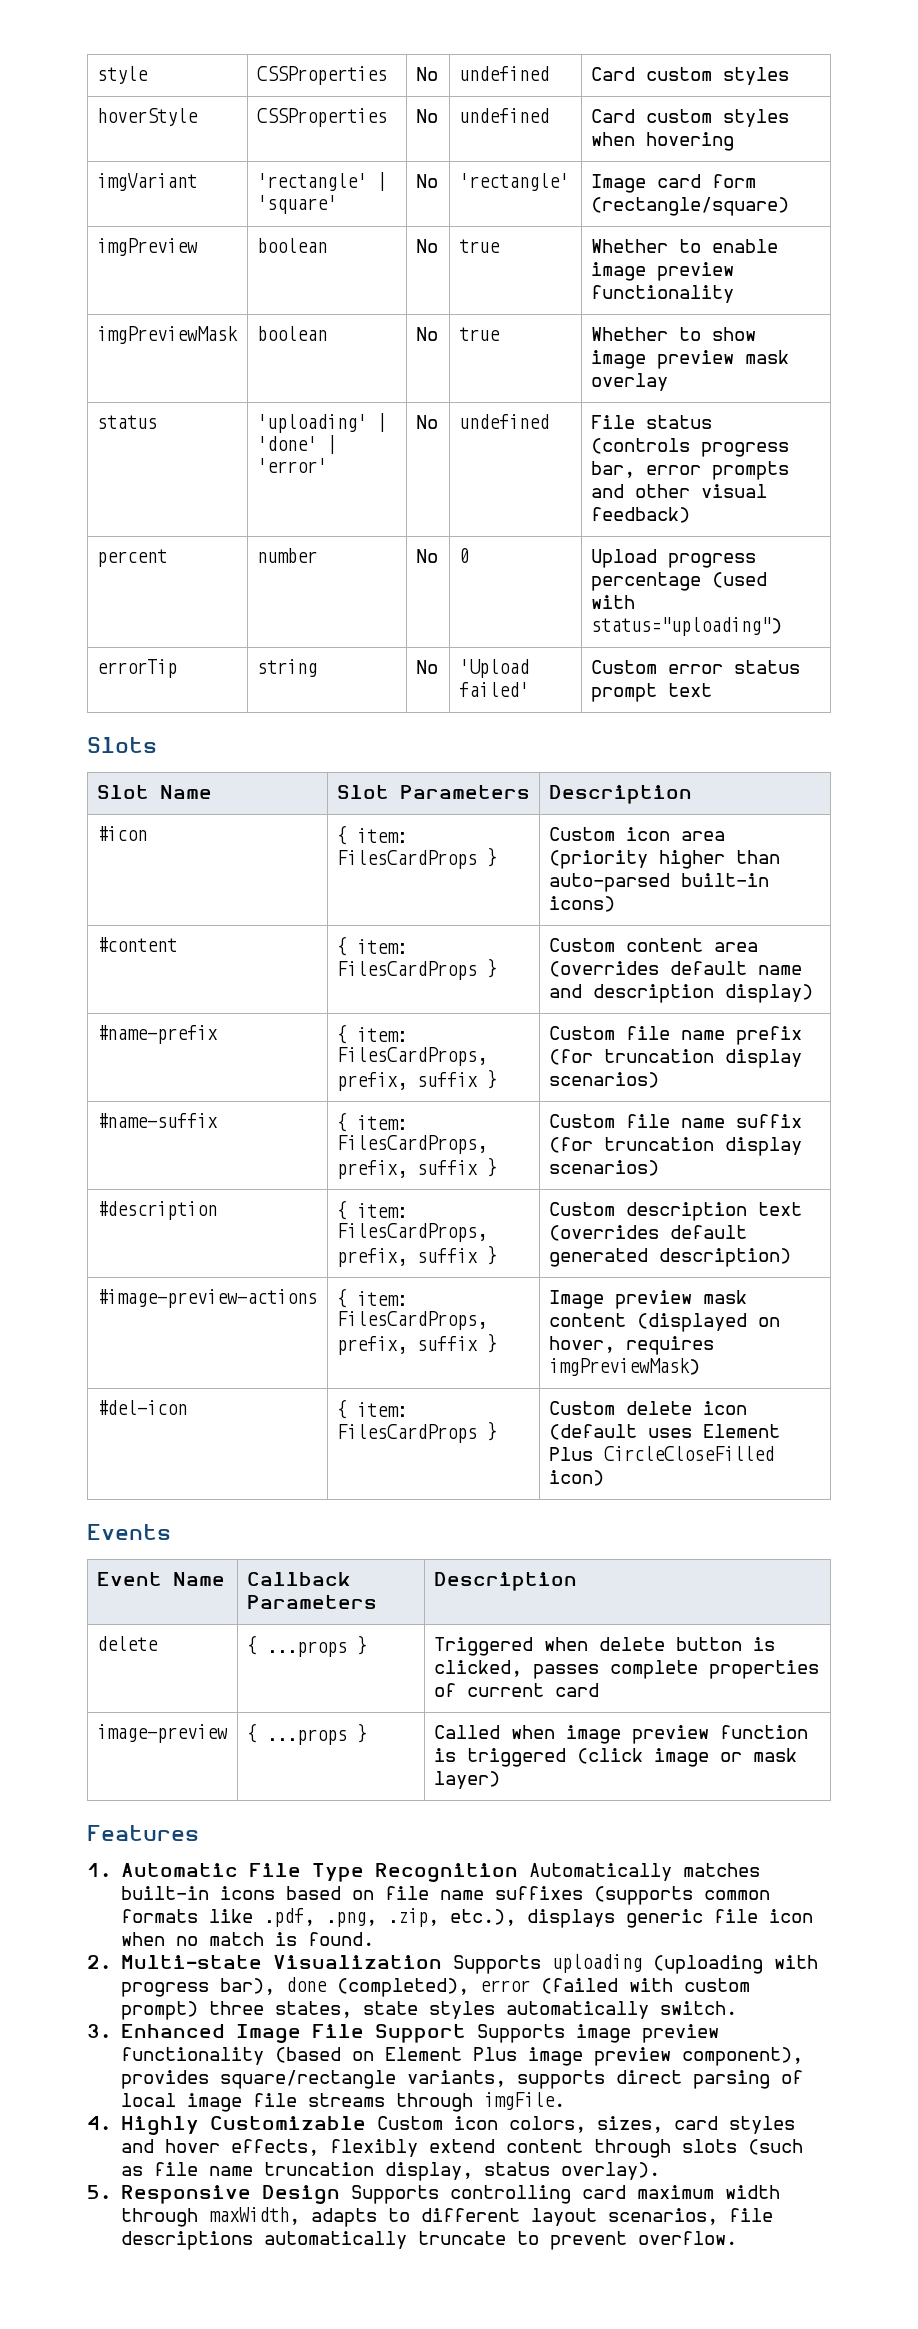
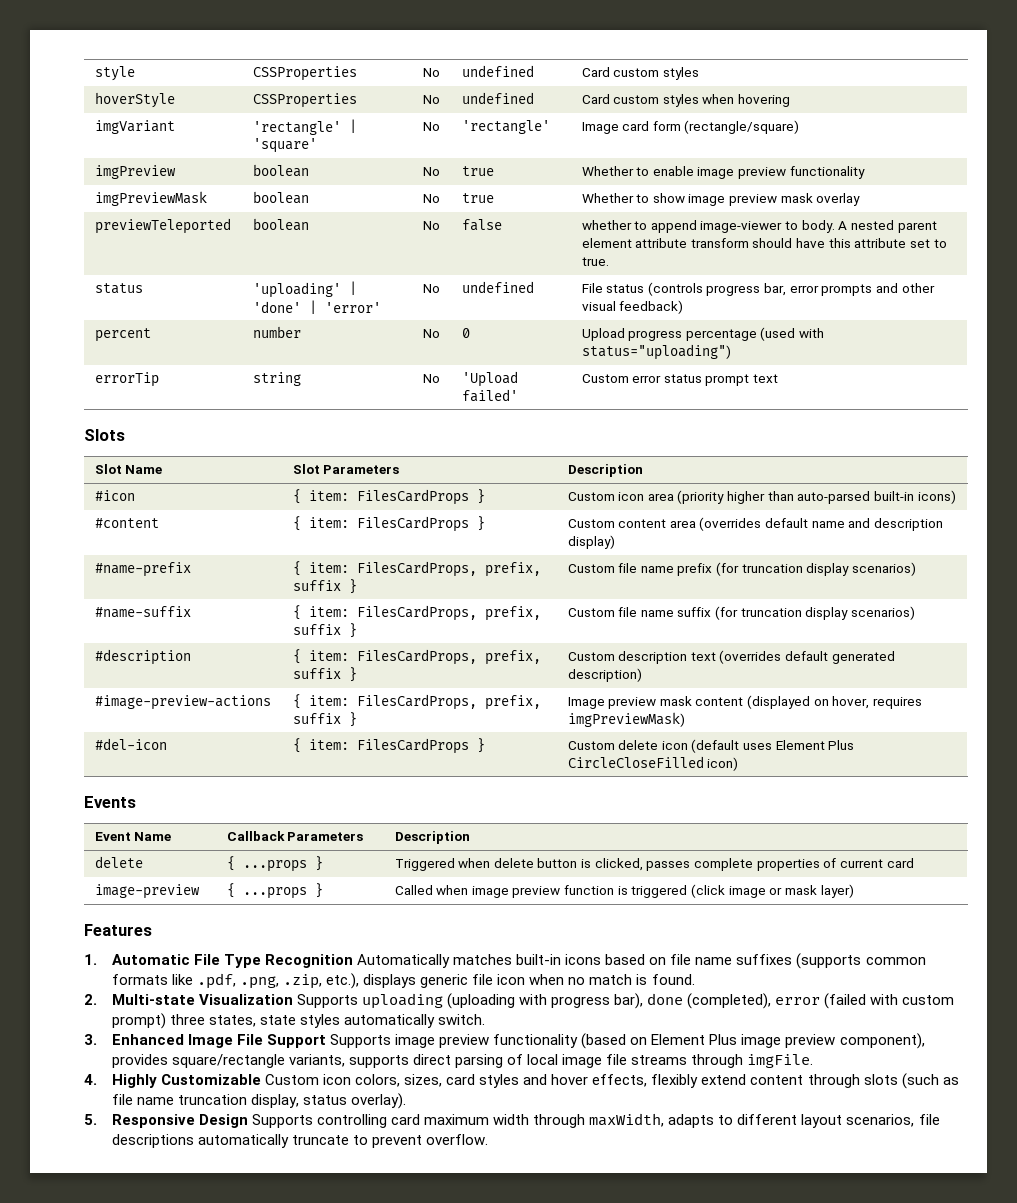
+ previewTeleported | boolean | No | false | whether to append image-viewer to body. A nested parent element attribute transform should have this attribute set to true.

